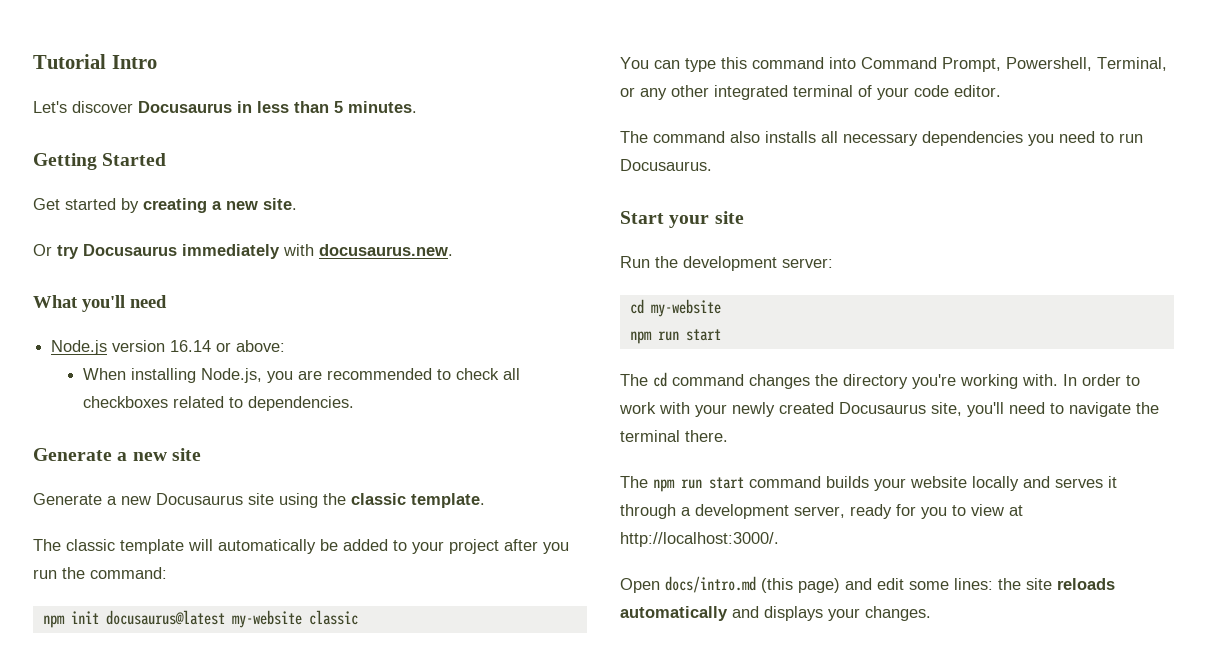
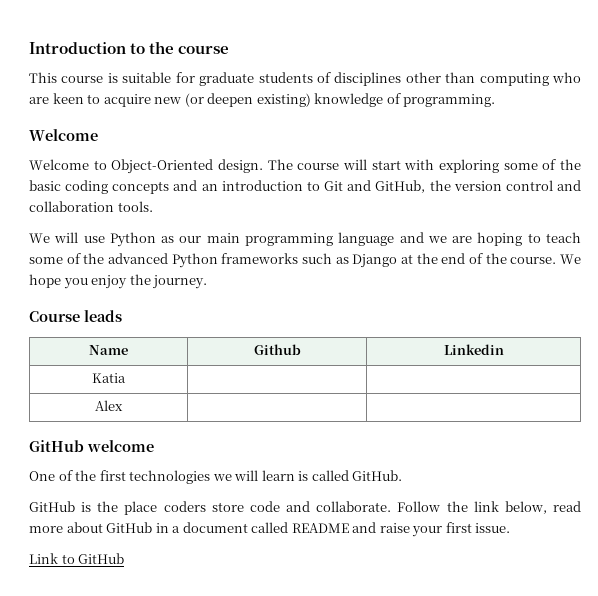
- Tutorial Intro
- Let's discover Docusaurus in less than 5 minutes.
- Getting Started
- Get started by creating a new site.
- Or try Docusaurus immediately with docusaurus.new.
- What you'll need
- Node.js version 16.14 or above:
- When installing Node.js, you are recommended to check all checkboxes related to dependencies.
- Generate a new site
- Generate a new Docusaurus site using the classic template.
- The classic template will automatically be added to your project after you run the command:
- npm init docusaurus@latest my-website classic
- You can type this command into Command Prompt, Powershell, Terminal, or any other integrated terminal of your code editor.
- The command also installs all necessary dependencies you need to run Docusaurus.
- Start your site
- Run the development server:
- cd my-website
- npm run start
- The cd command changes the directory you're working with. In order to work with your newly created Docusaurus site, you'll need to navigate the terminal there.
- The npm run start command builds your website locally and serves it through a development server, ready for you to view at http://localhost:3000/.
- Open docs/intro.md (this page) and edit some lines: the site reloads automatically and displays your changes.
+ Introduction to the course
+ This course is suitable for graduate students of disciplines other than computing who are keen to acquire new (or deepen existing) knowledge of programming.
+ Welcome
+ Welcome to Object-Oriented design. The course will start with exploring some of the basic coding concepts and an introduction to Git and GitHub, the version control and collaboration tools.
+ We will use Python as our main programming language and we are hoping to teach some of the advanced Python frameworks such as Django at the end of the course. We hope you enjoy the journey.
+ Course leads
+ Name | Github | Linkedin
+ Katia | |
+ Alex | |
+ GitHub welcome
+ One of the first technologies we will learn is called GitHub.
+ GitHub is the place coders store code and collaborate. Follow the link below, read more about GitHub in a document called README and raise your first issue.
+ Link to GitHub

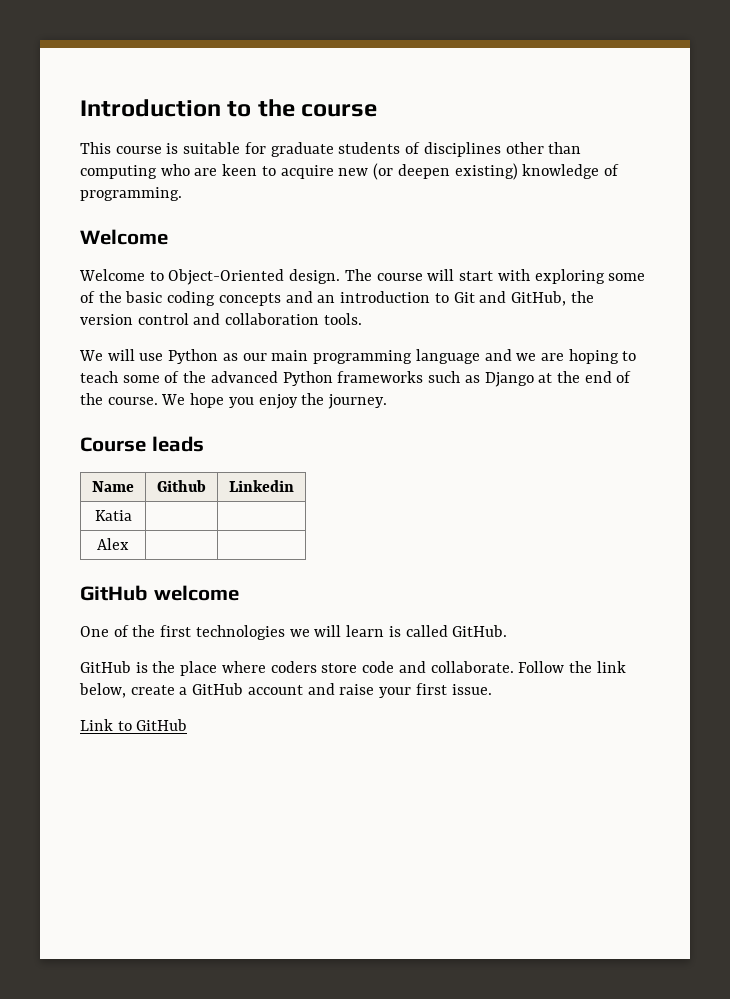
- GitHub is the place coders store code and collaborate.
+ GitHub is the place where coders store code and collaborate.
- Follow the link below, read more about GitHub in a document called README and raise your first issue.
+ Follow the link below, create a GitHub account and raise your first issue.

